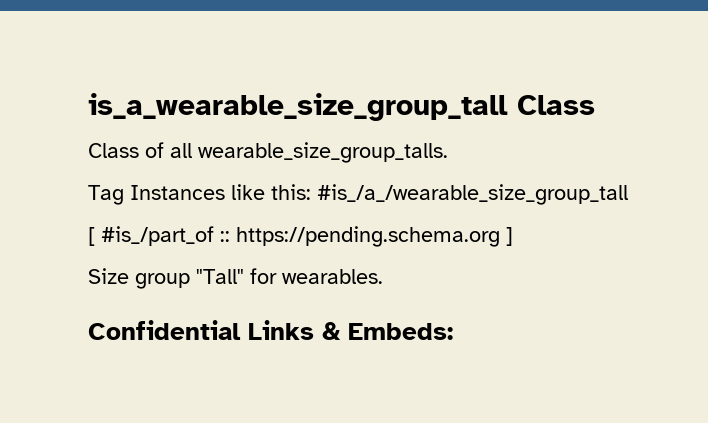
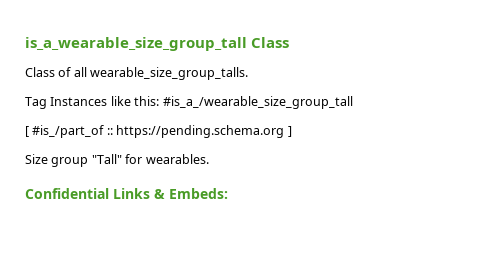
- Tag Instances like this: #is_/a_/wearable_size_group_tall
+ Tag Instances like this: #is_a_/wearable_size_group_tall

